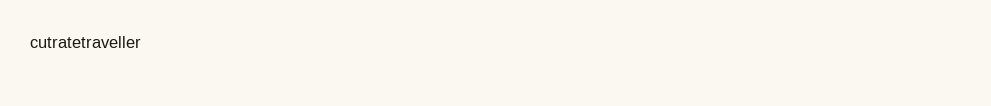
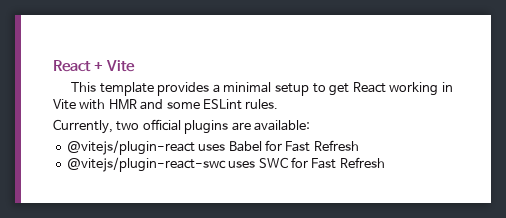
- cutratetraveller
+ React + Vite
+ This template provides a minimal setup to get React working in Vite with HMR and some ESLint rules.
+ Currently, two official plugins are available:
+ @vitejs/plugin-react uses Babel for Fast Refresh
+ @vitejs/plugin-react-swc uses SWC for Fast Refresh

